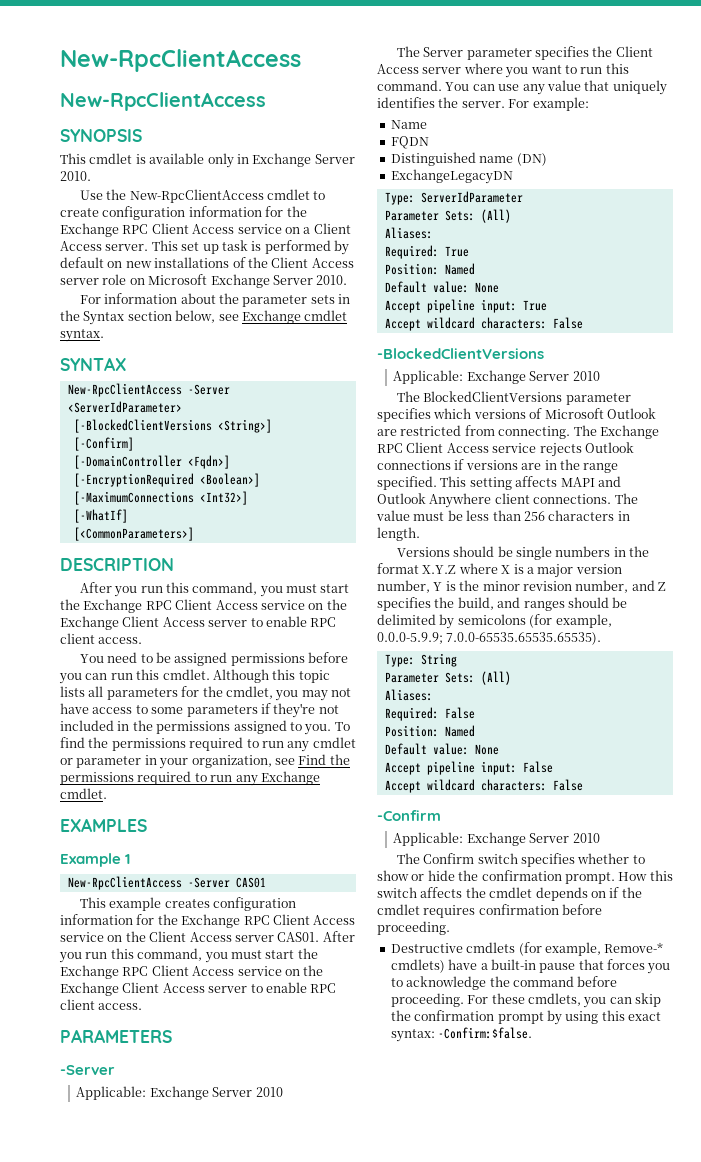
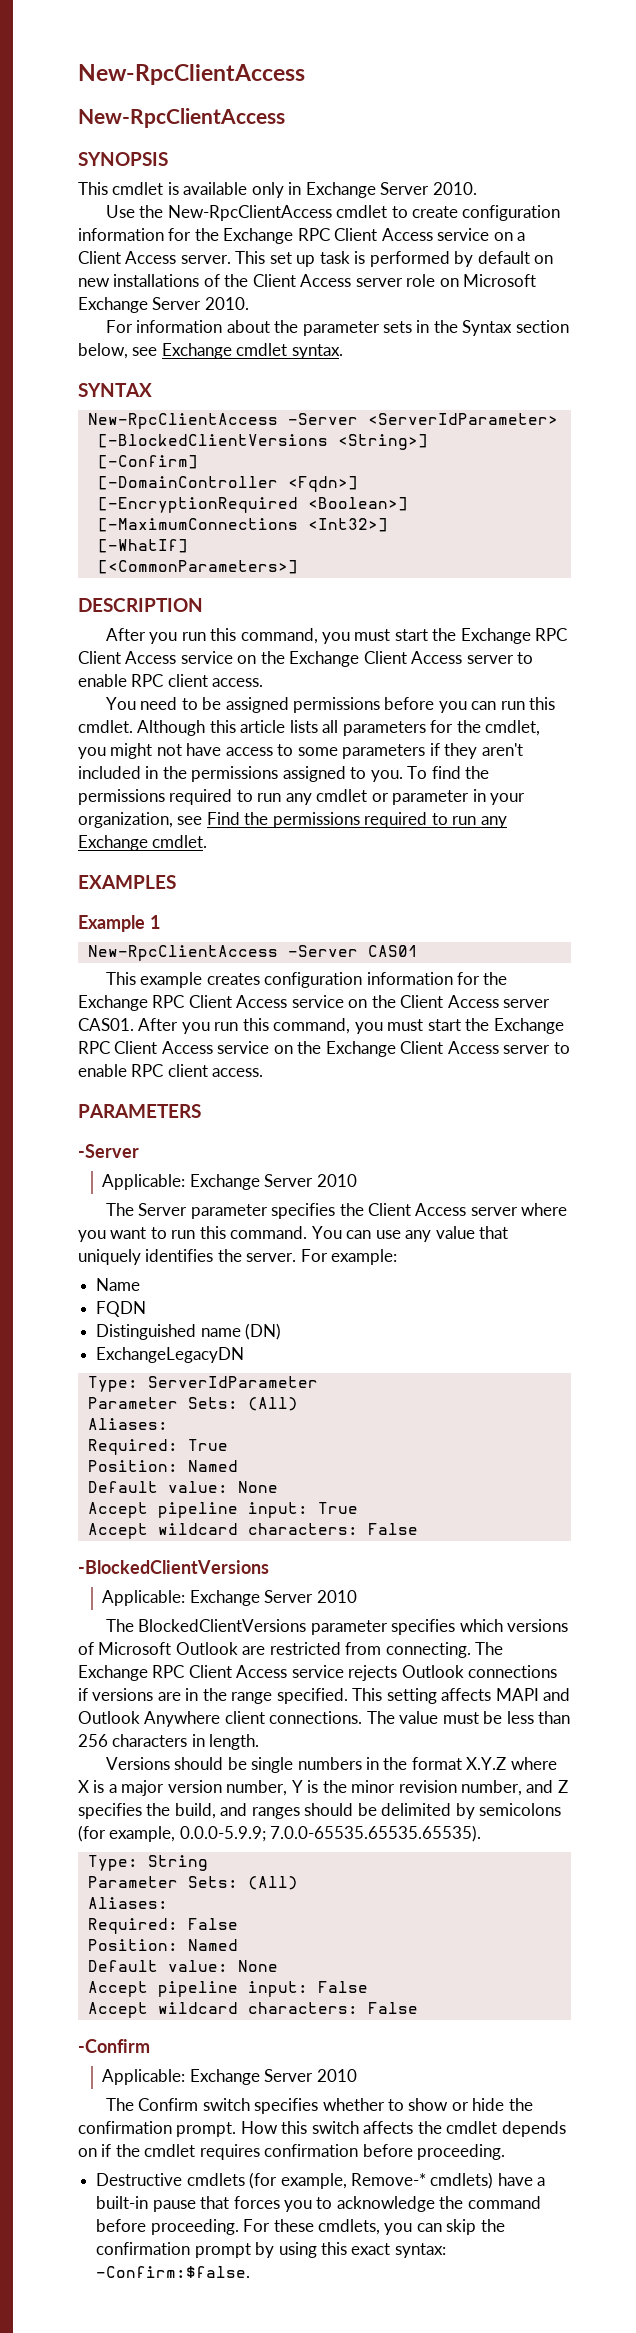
- Although this topic lists all parameters for the cmdlet, you may not have access to some parameters if they're not included in the permissions assigned to you.
+ Although this article lists all parameters for the cmdlet, you might not have access to some parameters if they aren't included in the permissions assigned to you.

